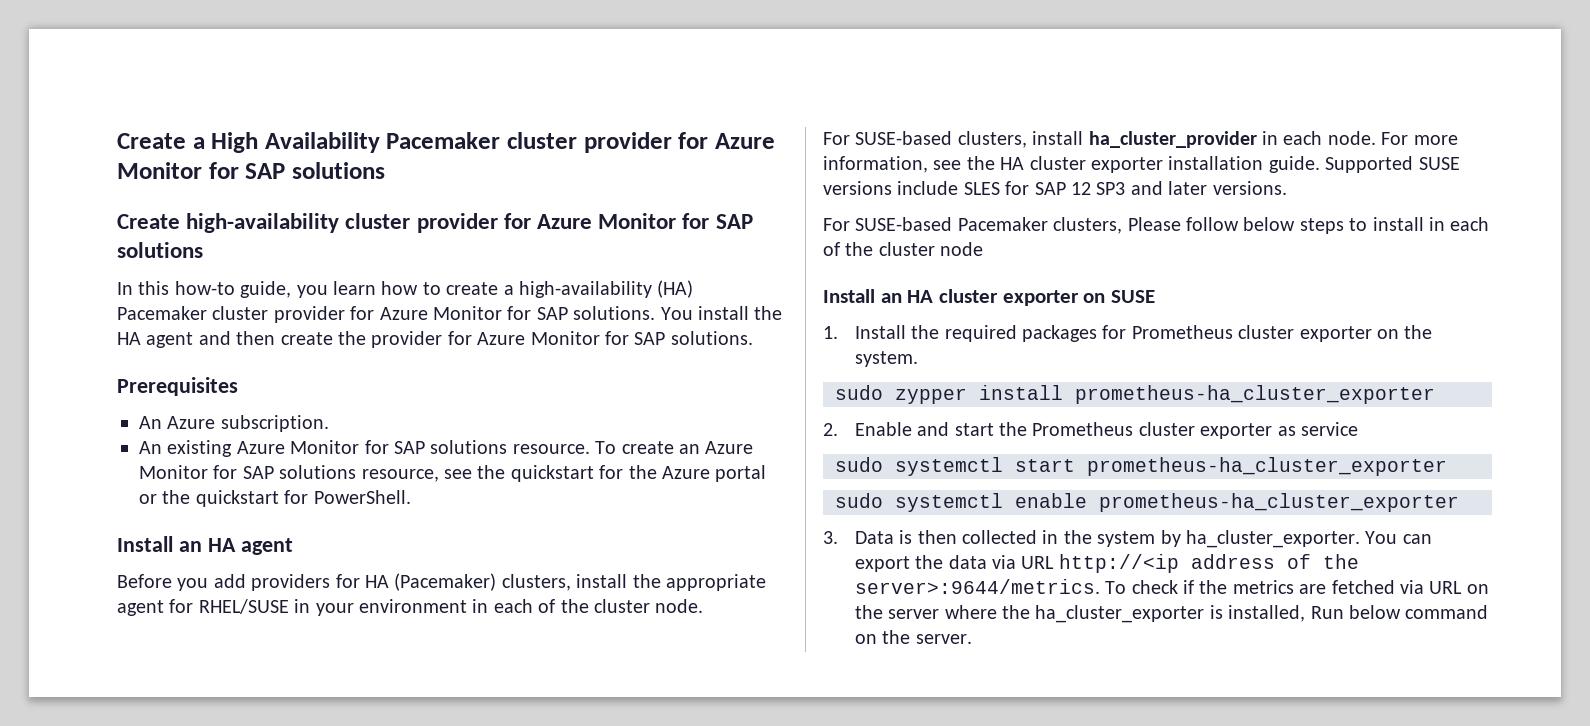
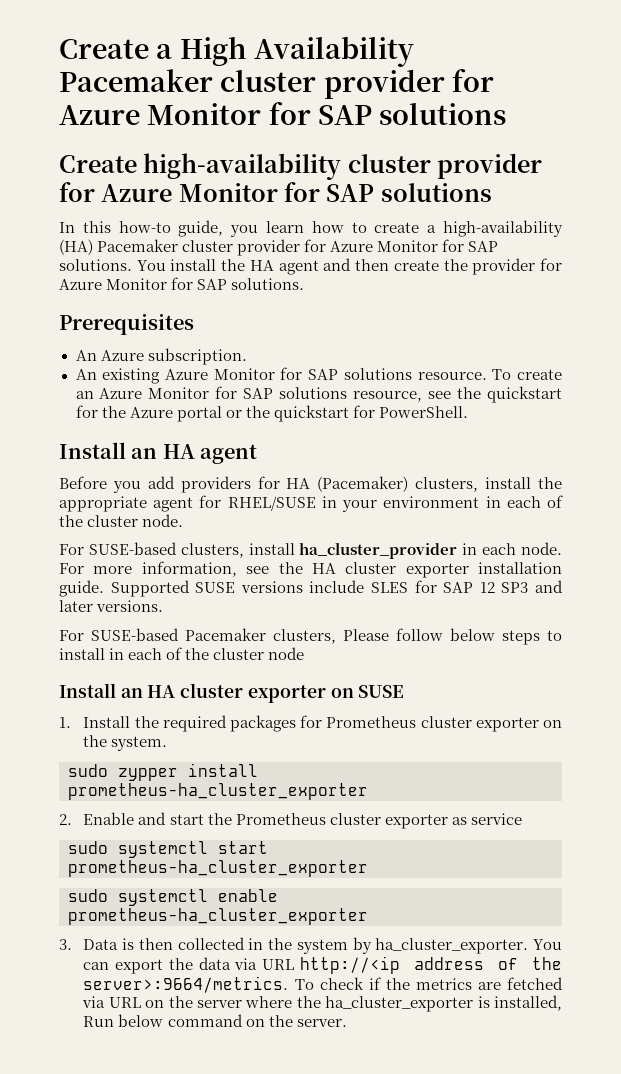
- You can export the data via URL http://<ip address of the server>:9644/metrics.
+ You can export the data via URL http://<ip address of the server>:9664/metrics.

